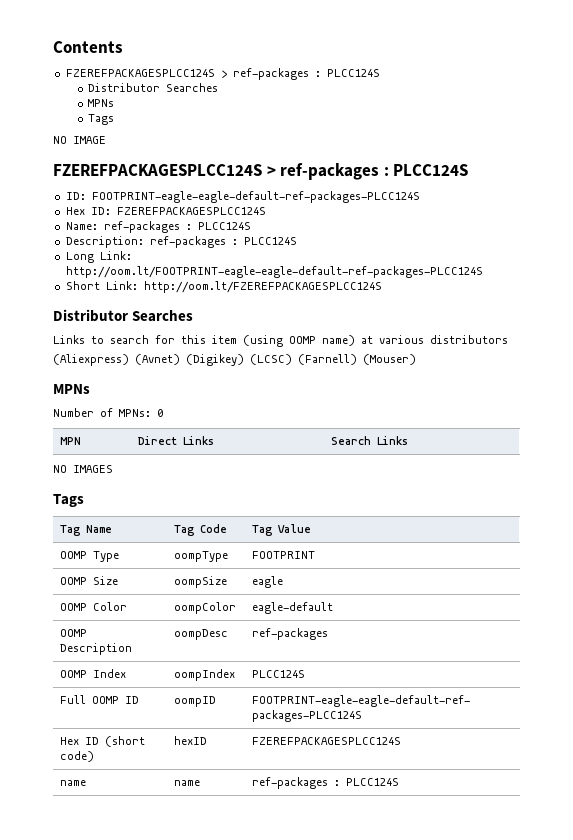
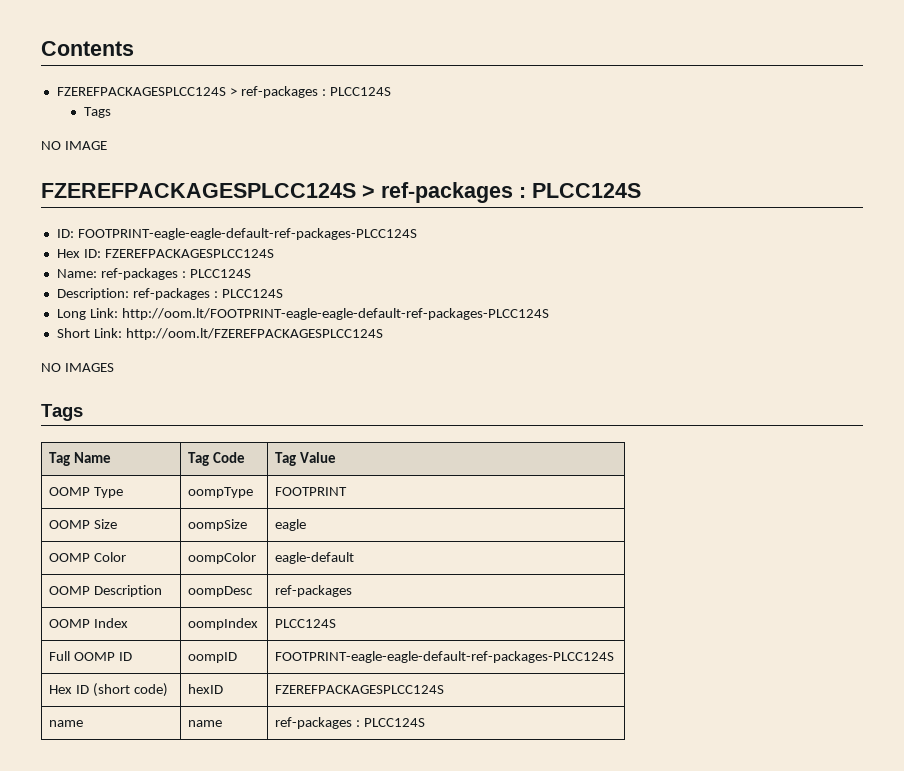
  Contents
  FZEREFPACKAGESPLCC124S > ref-packages : PLCC124S
- Distributor Searches
- MPNs
  Short Link: http://oom.lt/FZEREFPACKAGESPLCC124S
- Distributor Searches
- Links to search for this item (using OOMP name) at various distributors
- (Aliexpress) (Avnet) (Digikey) (LCSC) (Farnell) (Mouser)
- MPNs
- Number of MPNs: 0
- MPN | Direct Links | Search Links

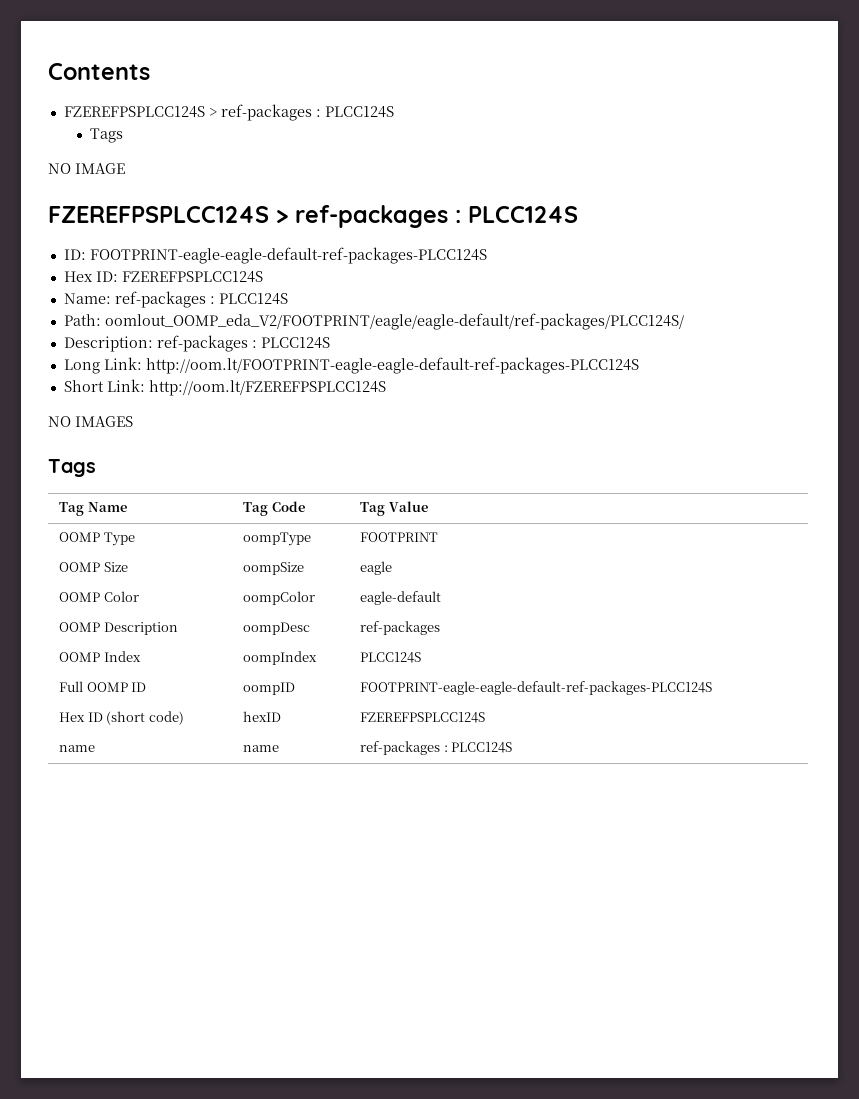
  Contents
- FZEREFPACKAGESPLCC124S > ref-packages : PLCC124S
+ FZEREFPSPLCC124S > ref-packages : PLCC124S
  NO IMAGE
- FZEREFPACKAGESPLCC124S > ref-packages : PLCC124S
+ FZEREFPSPLCC124S > ref-packages : PLCC124S
- Hex ID: FZEREFPACKAGESPLCC124S
+ Hex ID: FZEREFPSPLCC124S
+ Path: oomlout_OOMP_eda_V2/FOOTPRINT/eagle/eagle-default/ref-packages/PLCC124S/
- Short Link: http://oom.lt/FZEREFPACKAGESPLCC124S
+ Short Link: http://oom.lt/FZEREFPSPLCC124S
- Hex ID (short code) | hexID | FZEREFPACKAGESPLCC124S
+ Hex ID (short code) | hexID | FZEREFPSPLCC124S

